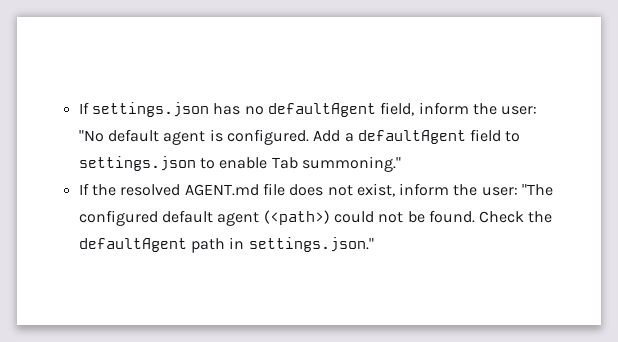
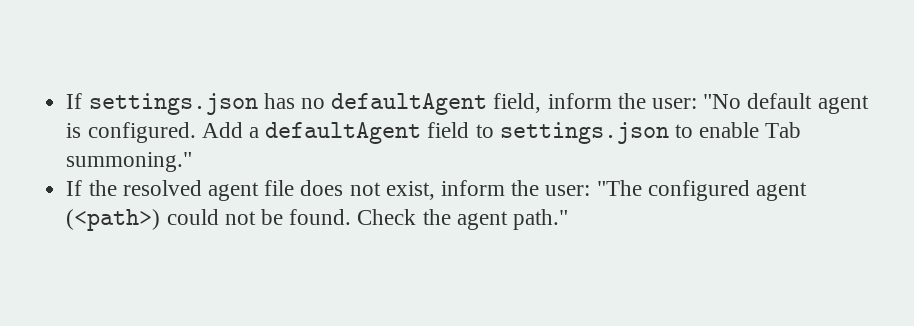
- If the resolved AGENT.md file does not exist, inform the user: "The configured default agent (<path>) could not be found.
+ If the resolved agent file does not exist, inform the user: "The configured agent (<path>) could not be found.
- Check the defaultAgent path in settings.json."
+ Check the agent path."

